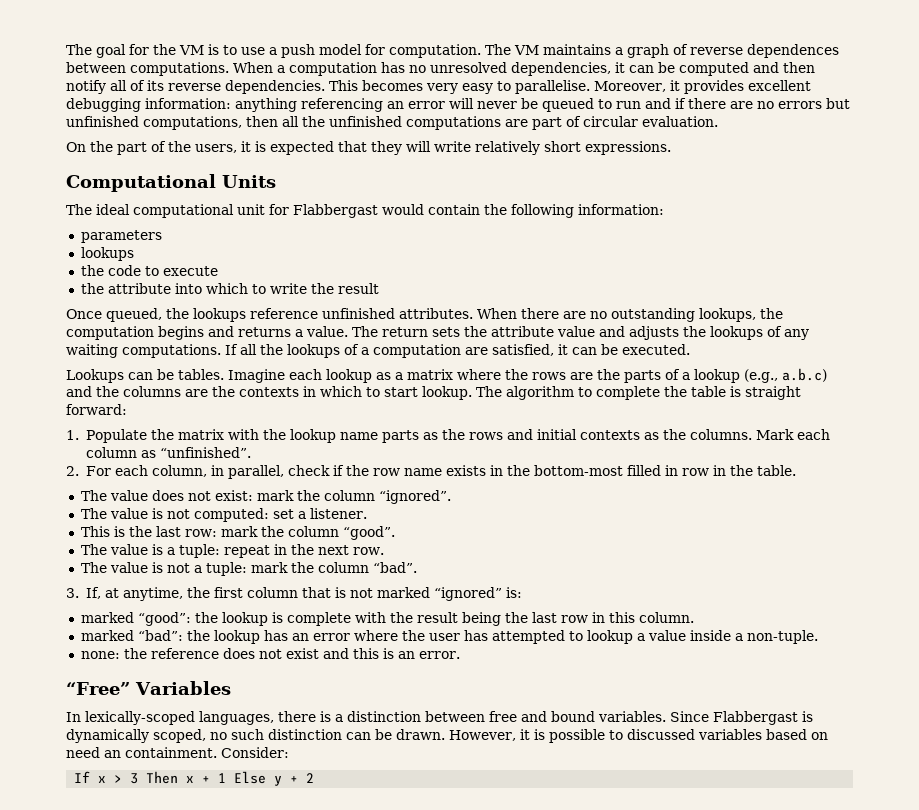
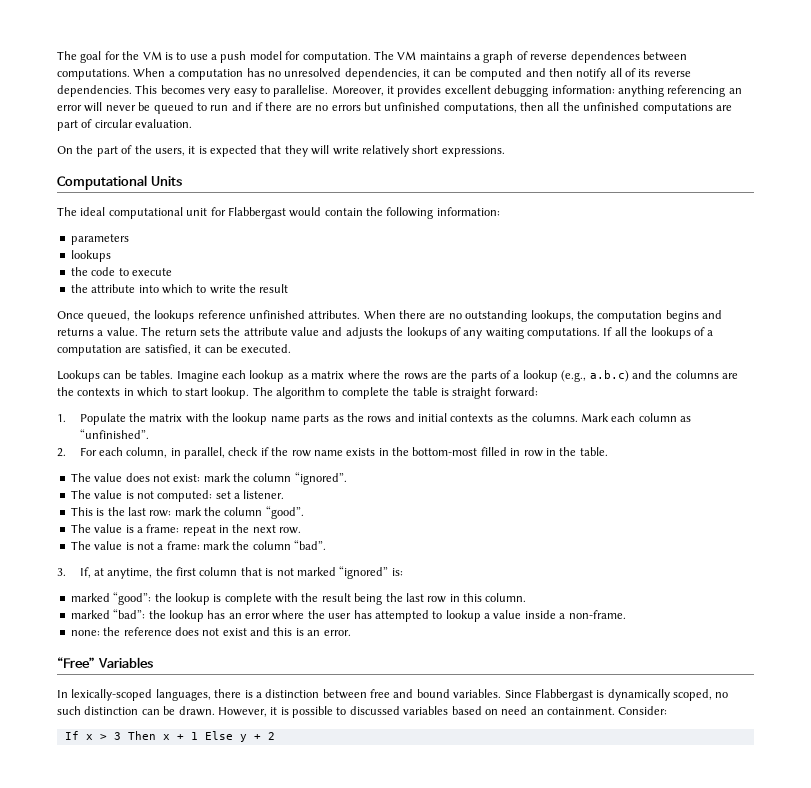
- The value is a tuple: repeat in the next row.
+ The value is a frame: repeat in the next row.
- The value is not a tuple: mark the column “bad”.
+ The value is not a frame: mark the column “bad”.
- marked “bad”: the lookup has an error where the user has attempted to lookup a value inside a non-tuple.
+ marked “bad”: the lookup has an error where the user has attempted to lookup a value inside a non-frame.

